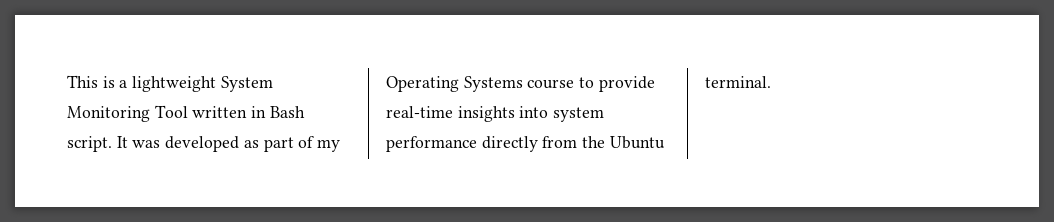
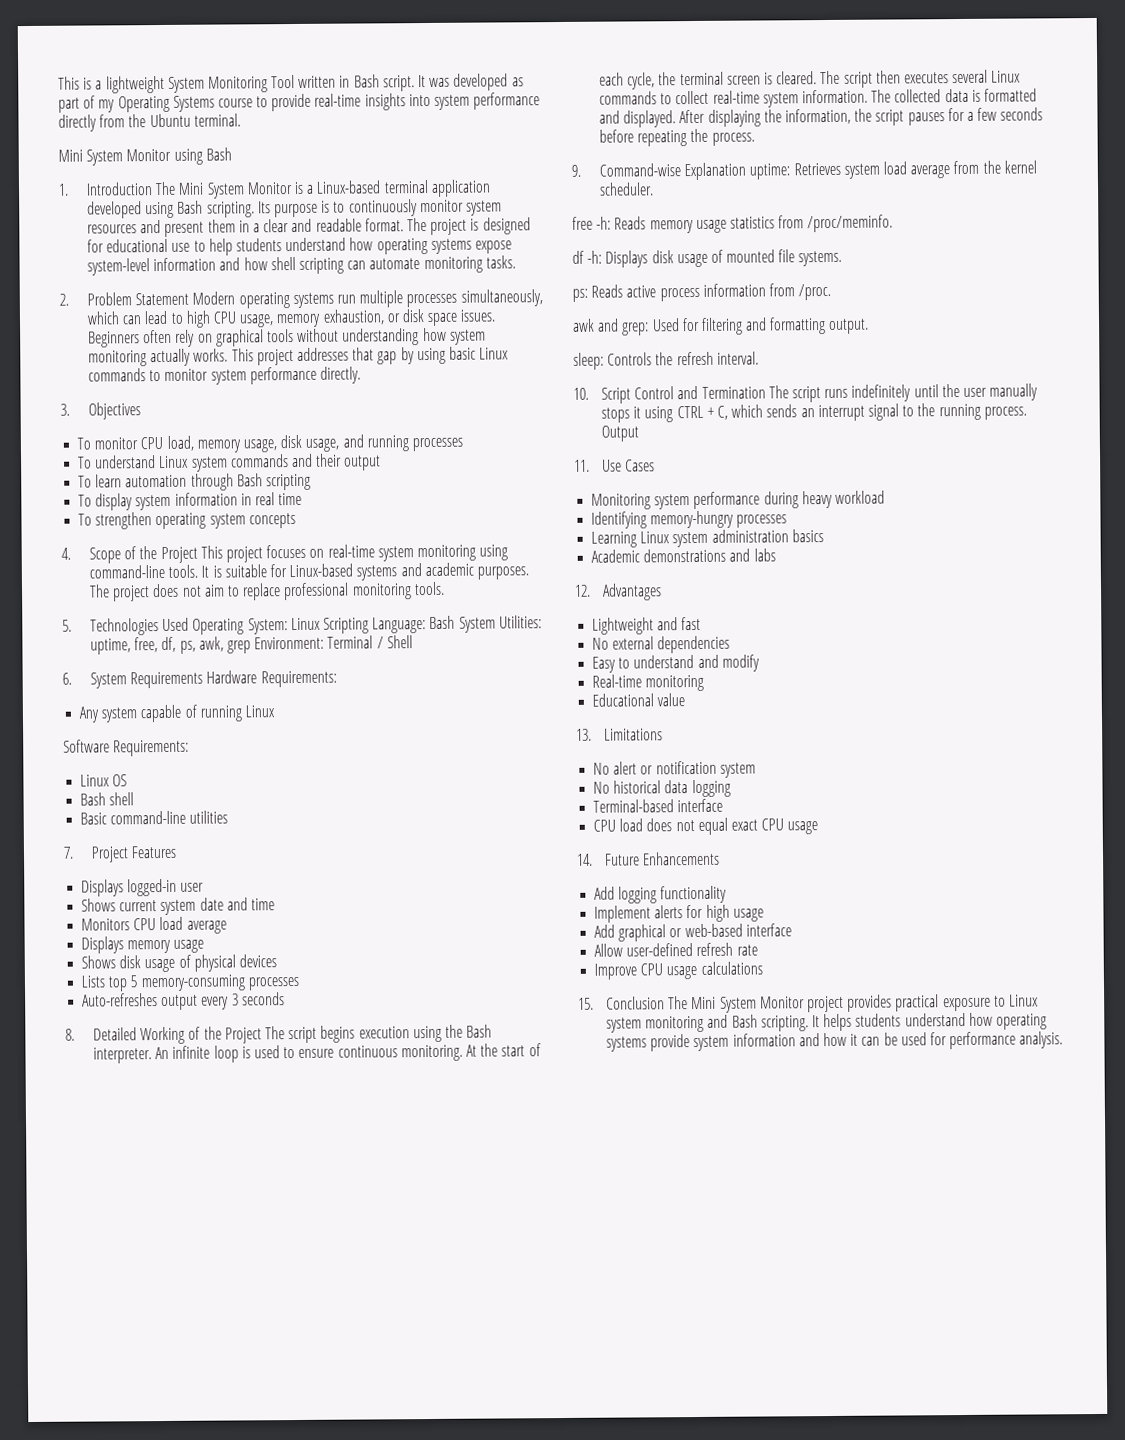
+ Mini System Monitor using Bash
+ 1. Introduction The Mini System Monitor is a Linux-based terminal application developed using Bash scripting. Its purpose is to continuously monitor system resources and present them in a clear and readable format. The project is designed for educational use to help students understand how operating systems expose system-level information and how shell scripting can automate monitoring tasks.
+ 2. Problem Statement Modern operating systems run multiple processes simultaneously, which can lead to high CPU usage, memory exhaustion, or disk space issues. Beginners often rely on graphical tools without understanding how system monitoring actually works. This project addresses that gap by using basic Linux commands to monitor system performance directly.
+ 3. Objectives
+ To monitor CPU load, memory usage, disk usage, and running processes
+ To understand Linux system commands and their output
+ To learn automation through Bash scripting
+ To display system information in real time
+ To strengthen operating system concepts
+ 4. Scope of the Project This project focuses on real-time system monitoring using command-line tools. It is suitable for Linux-based systems and academic purposes. The project does not aim to replace professional monitoring tools.
+ 5. Technologies Used Operating System: Linux Scripting Language: Bash System Utilities: uptime, free, df, ps, awk, grep Environment: Terminal / Shell
+ 6. System Requirements Hardware Requirements:
+ Any system capable of running Linux
+ Software Requirements:
+ Linux OS
+ Bash shell
+ Basic command-line utilities
+ 7. Project Features
+ Displays logged-in user
+ Shows current system date and time
+ Monitors CPU load average
+ Displays memory usage
+ Shows disk usage of physical devices
+ Lists top 5 memory-consuming processes
+ Auto-refreshes output every 3 seconds
+ 8. Detailed Working of the Project The script begins execution using the Bash interpreter. An infinite loop is used to ensure continuous monitoring. At the start of each cycle, the terminal screen is cleared. The script then executes several Linux commands to collect real-time system information. The collected data is formatted and displayed. After displaying the information, the script pauses for a few seconds before repeating the process.
+ 9. Command-wise Explanation uptime: Retrieves system load average from the kernel scheduler.
+ free -h: Reads memory usage statistics from /proc/meminfo.
+ df -h: Displays disk usage of mounted file systems.
+ ps: Reads active process information from /proc.
+ awk and grep: Used for filtering and formatting output.
+ sleep: Controls the refresh interval.
+ 10. Script Control and Termination The script runs indefinitely until the user manually stops it using CTRL + C, which sends an interrupt signal to the running process. Output
+ 11. Use Cases
+ Monitoring system performance during heavy workload
+ Identifying memory-hungry processes
+ Learning Linux system administration basics
+ Academic demonstrations and labs
+ 12. Advantages
+ Lightweight and fast
+ No external dependencies
+ Easy to understand and modify
+ Real-time monitoring
+ Educational value
+ 13. Limitations
+ No alert or notification system
+ No historical data logging
+ Terminal-based interface
+ CPU load does not equal exact CPU usage
+ 14. Future Enhancements
+ Add logging functionality
+ Implement alerts for high usage
+ Add graphical or web-based interface
+ Allow user-defined refresh rate
+ Improve CPU usage calculations
+ 15. Conclusion The Mini System Monitor project provides practical exposure to Linux system monitoring and Bash scripting. It helps students understand how operating systems provide system information and how it can be used for performance analysis.

